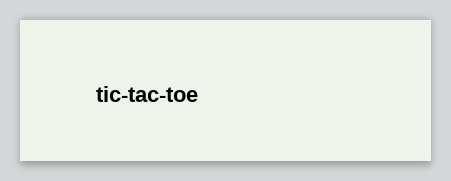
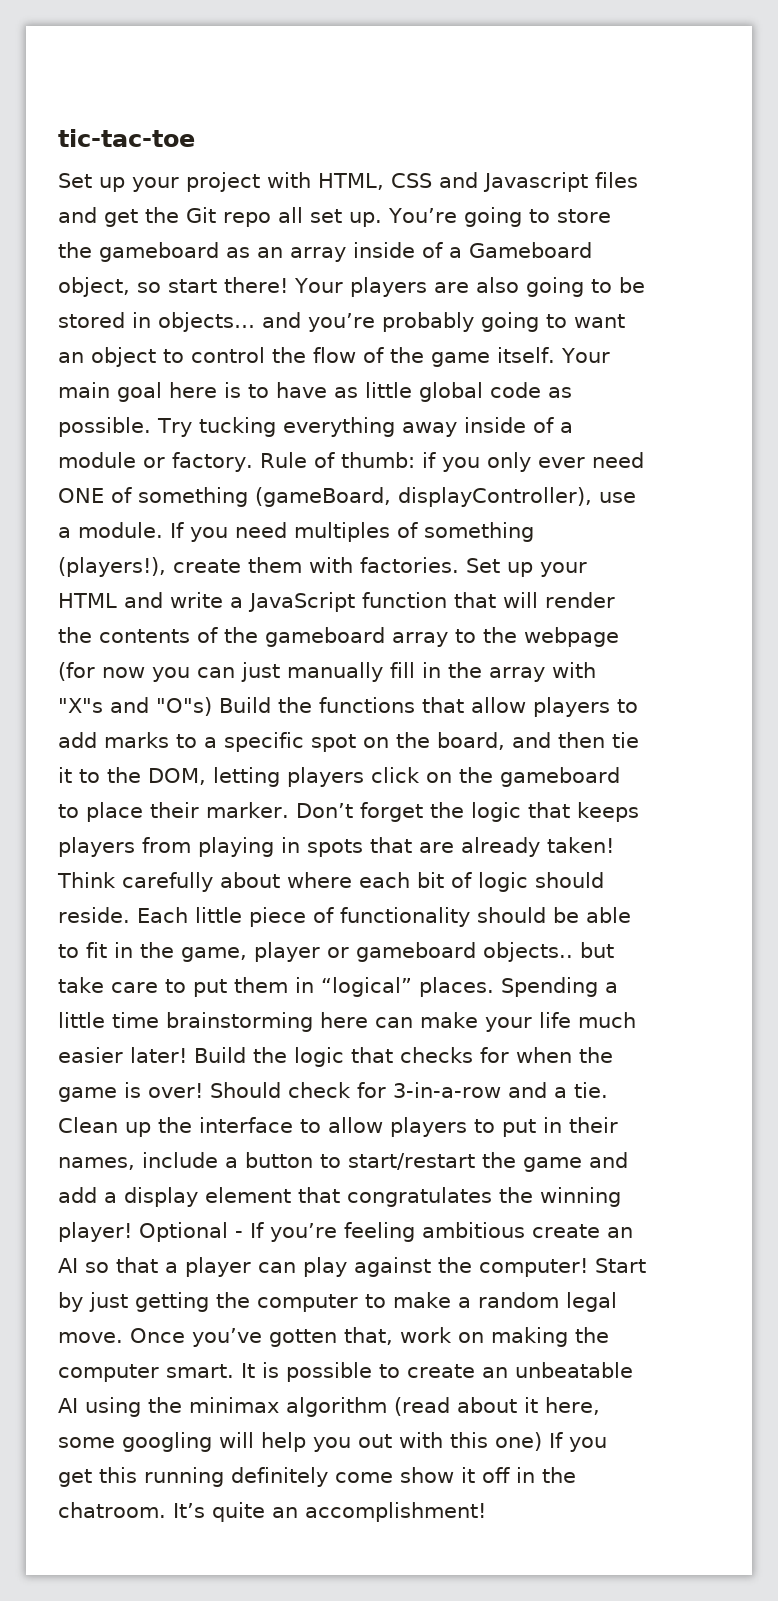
+ Set up your project with HTML, CSS and Javascript files and get the Git repo all set up. You’re going to store the gameboard as an array inside of a Gameboard object, so start there! Your players are also going to be stored in objects… and you’re probably going to want an object to control the flow of the game itself. Your main goal here is to have as little global code as possible. Try tucking everything away inside of a module or factory. Rule of thumb: if you only ever need ONE of something (gameBoard, displayController), use a module. If you need multiples of something (players!), create them with factories. Set up your HTML and write a JavaScript function that will render the contents of the gameboard array to the webpage (for now you can just manually fill in the array with "X"s and "O"s) Build the functions that allow players to add marks to a specific spot on the board, and then tie it to the DOM, letting players click on the gameboard to place their marker. Don’t forget the logic that keeps players from playing in spots that are already taken! Think carefully about where each bit of logic should reside. Each little piece of functionality should be able to fit in the game, player or gameboard objects.. but take care to put them in “logical” places. Spending a little time brainstorming here can make your life much easier later! Build the logic that checks for when the game is over! Should check for 3-in-a-row and a tie. Clean up the interface to allow players to put in their names, include a button to start/restart the game and add a display element that congratulates the winning player! Optional - If you’re feeling ambitious create an AI so that a player can play against the computer! Start by just getting the computer to make a random legal move. Once you’ve gotten that, work on making the computer smart. It is possible to create an unbeatable AI using the minimax algorithm (read about it here, some googling will help you out with this one) If you get this running definitely come show it off in the chatroom. It’s quite an accomplishment!

